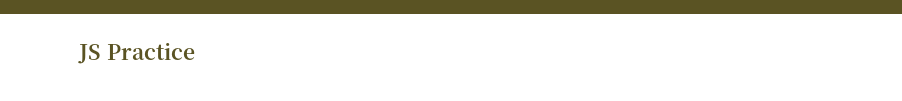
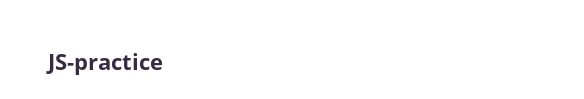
- JS Practice
+ JS-practice

